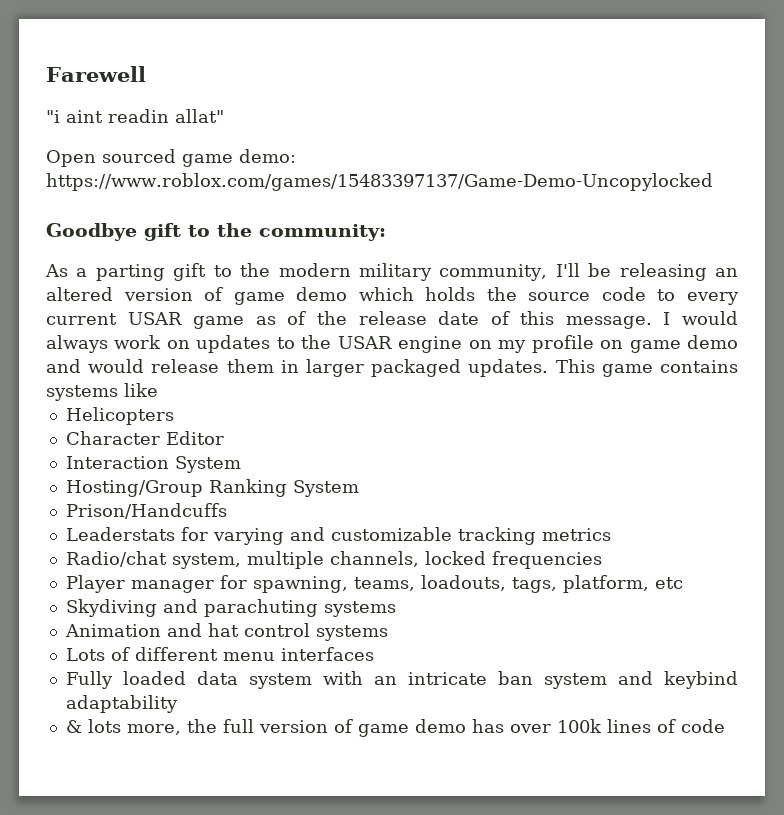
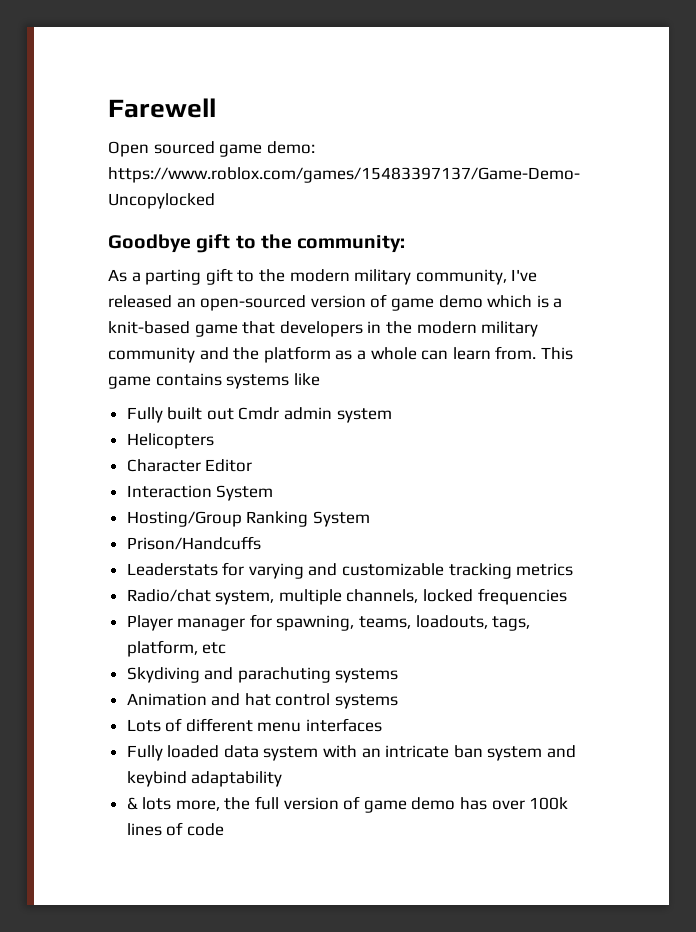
- "i aint readin allat"
- As a parting gift to the modern military community, I'll be releasing an altered version of game demo which holds the source code to every current USAR game as of the release date of this message. I would always work on updates to the USAR engine on my profile on game demo and would release them in larger packaged updates.
+ As a parting gift to the modern military community, I've released an open-sourced version of game demo which is a knit-based game that developers in the modern military community and the platform as a whole can learn from.
+ Fully built out Cmdr admin system

